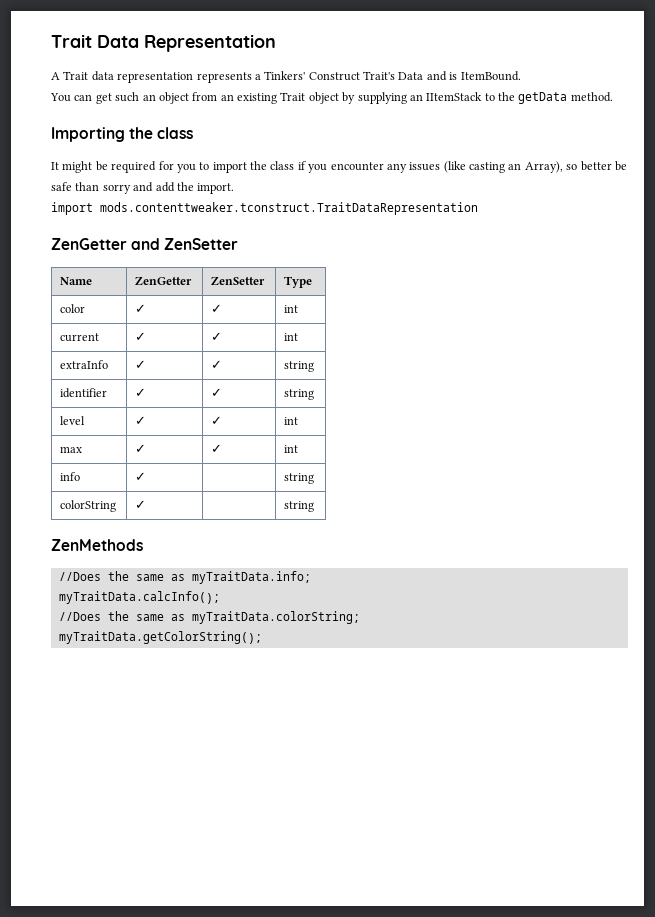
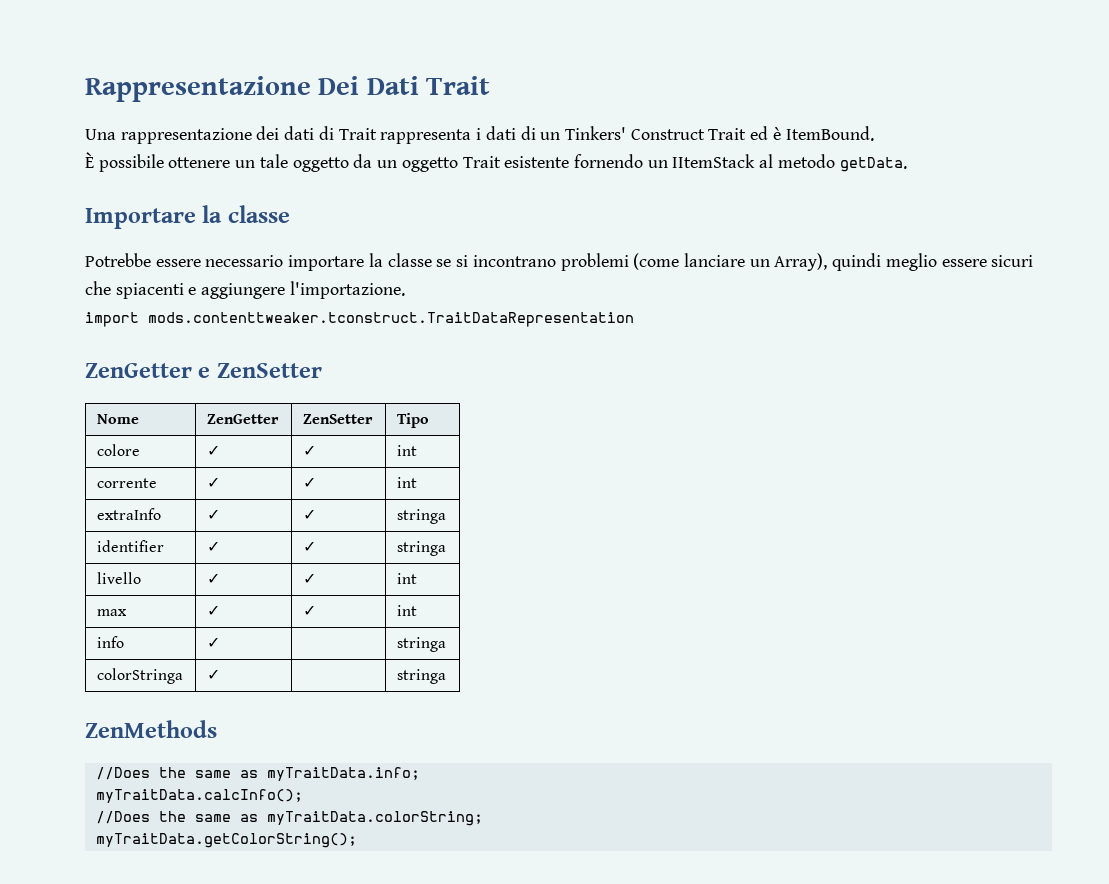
- Trait Data Representation
- A Trait data representation represents a Tinkers' Construct Trait's Data and is ItemBound.
- You can get such an object from an existing Trait object by supplying an IItemStack to the getData method.
- Importing the class
- It might be required for you to import the class if you encounter any issues (like casting an Array), so better be safe than sorry and add the import.
+ Rappresentazione Dei Dati Trait
+ Una rappresentazione dei dati di Trait rappresenta i dati di un Tinkers' Construct Trait ed è ItemBound.
+ È possibile ottenere un tale oggetto da un oggetto Trait esistente fornendo un IItemStack al metodo getData.
+ Importare la classe
+ Potrebbe essere necessario importare la classe se si incontrano problemi (come lanciare un Array), quindi meglio essere sicuri che spiacenti e aggiungere l'importazione.
- ZenGetter and ZenSetter
+ ZenGetter e ZenSetter
- Name | ZenGetter | ZenSetter | Type
- color | ✓ | ✓ | int
- current | ✓ | ✓ | int
+ Nome | ZenGetter | ZenSetter | Tipo
+ colore | ✓ | ✓ | int
+ corrente | ✓ | ✓ | int
- extraInfo | ✓ | ✓ | string
+ extraInfo | ✓ | ✓ | stringa
- identifier | ✓ | ✓ | string
- level | ✓ | ✓ | int
+ identifier | ✓ | ✓ | stringa
+ livello | ✓ | ✓ | int
- info | ✓ | | string
- colorString | ✓ | | string
+ info | ✓ | | stringa
+ colorStringa | ✓ | | stringa

